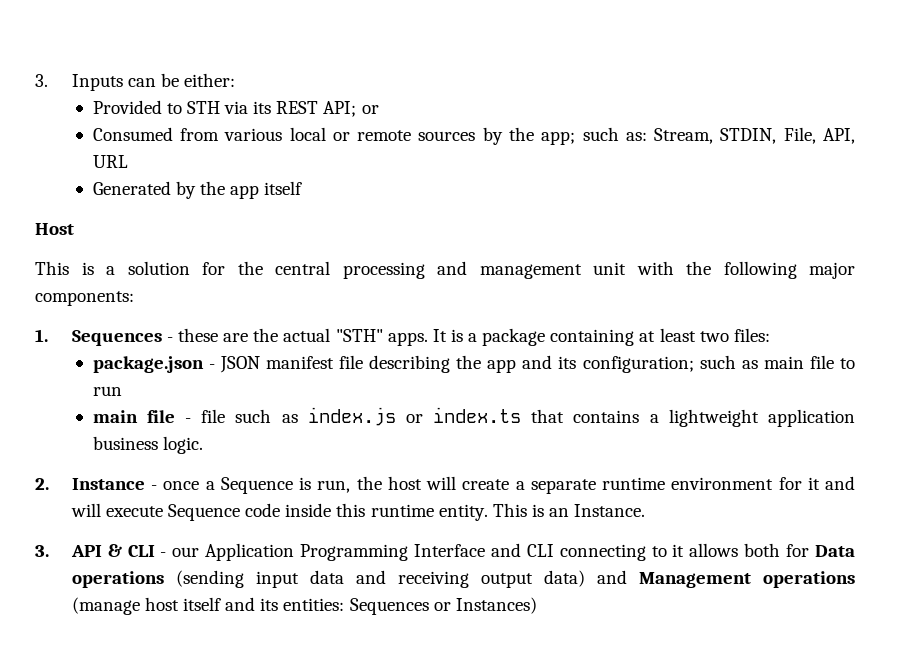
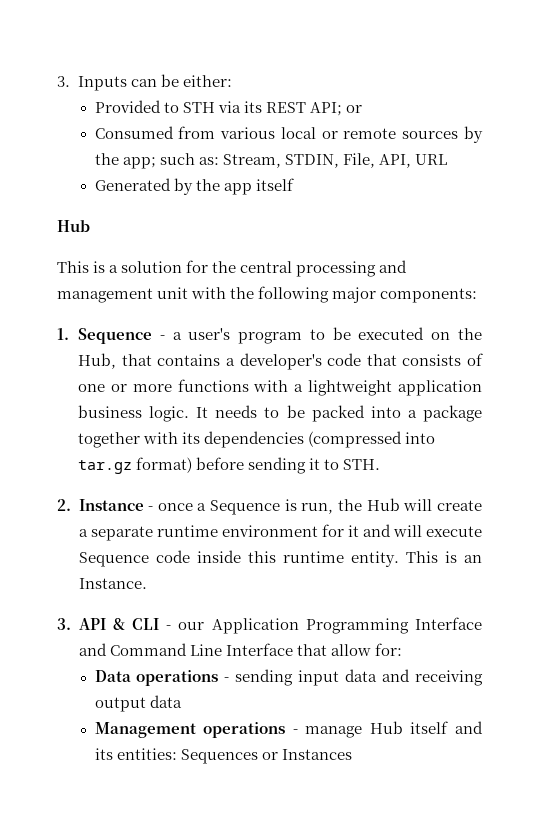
  Generated by the app itself
- Host
+ Hub
- 1. Sequences - these are the actual "STH" apps. It is a package containing at least two files:
- package.json - JSON manifest file describing the app and its configuration; such as main file to run
- main file - file such as index.js or index.ts that contains a lightweight application business logic.
+ 1. Sequence - a user's program to be executed on the Hub, that contains a developer's code that consists of one or more functions with a lightweight application business logic. It needs to be packed into a package together with its dependencies (compressed into tar.gz format) before sending it to STH.
- 2. Instance - once a Sequence is run, the host will create a separate runtime environment for it and will execute Sequence code inside this runtime entity.
+ 2. Instance - once a Sequence is run, the Hub will create a separate runtime environment for it and will execute Sequence code inside this runtime entity.
- 3. API & CLI - our Application Programming Interface and CLI connecting to it allows both for Data operations (sending input data and receiving output data) and Management operations (manage host itself and its entities: Sequences or Instances)
+ 3. API & CLI - our Application Programming Interface and Command Line Interface that allow for:
+ Data operations - sending input data and receiving output data
+ Management operations - manage Hub itself and its entities: Sequences or Instances

